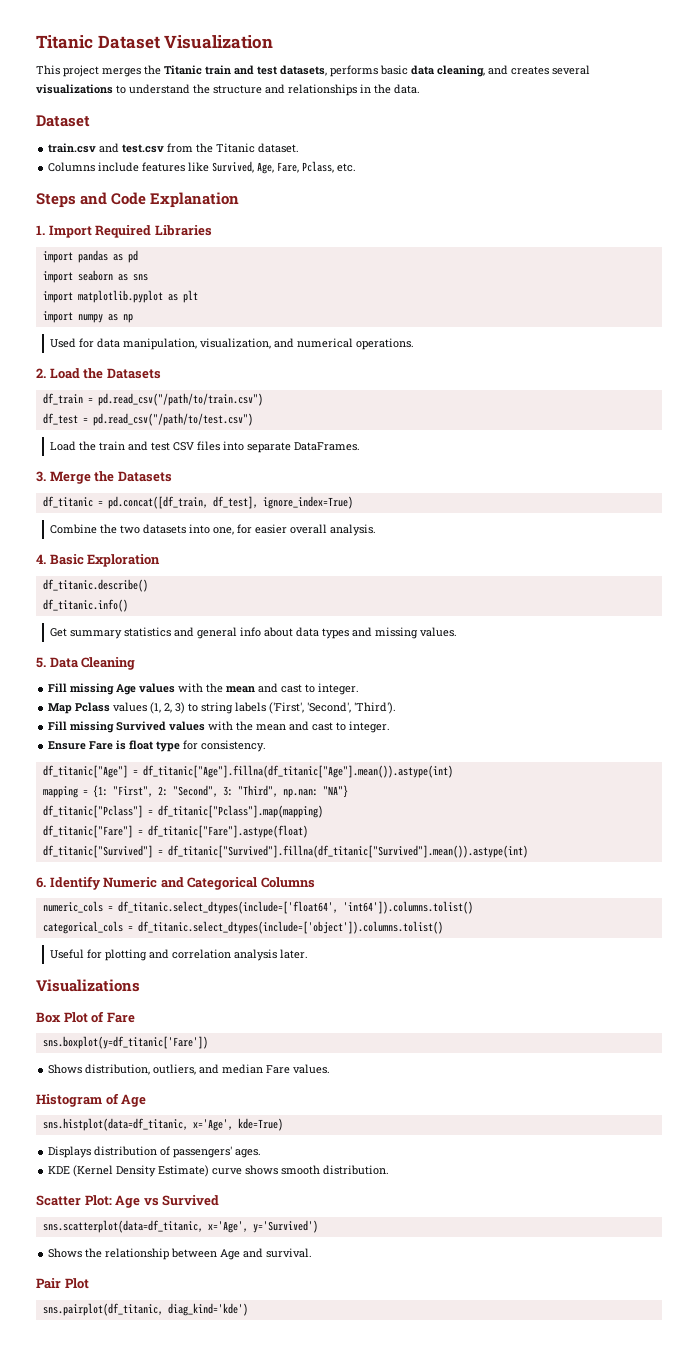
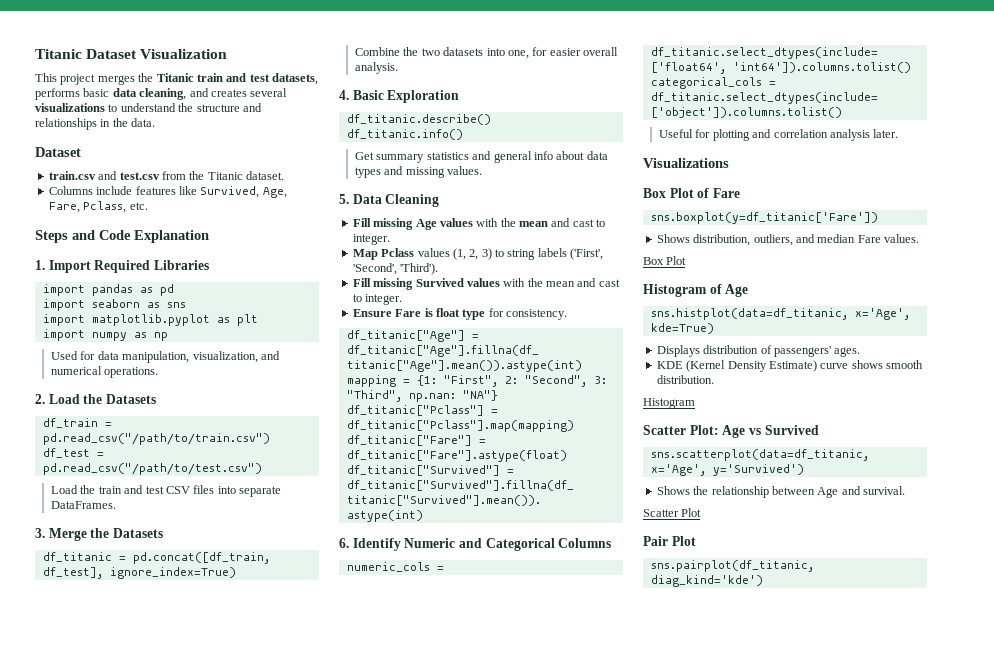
  Shows distribution, outliers, and median Fare values.
+ Box Plot
  KDE (Kernel Density Estimate) curve shows smooth distribution.
+ Histogram
+ Scatter Plot

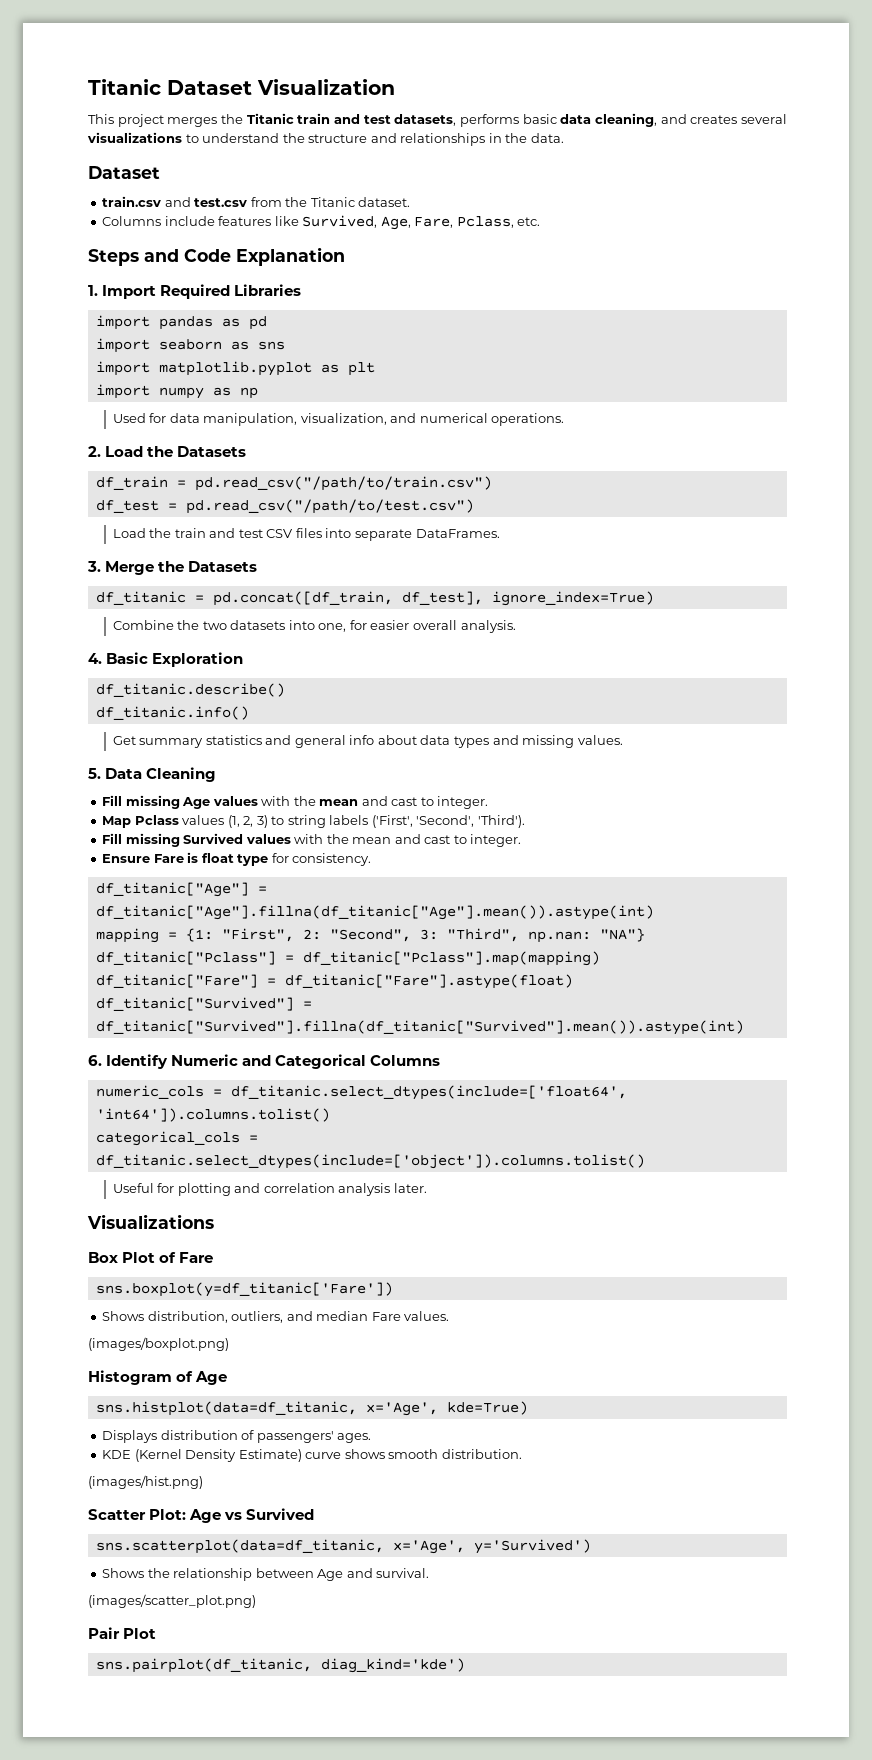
  Shows distribution, outliers, and median Fare values.
- Box Plot
+ (images/boxplot.png)
  KDE (Kernel Density Estimate) curve shows smooth distribution.
- Histogram
+ (images/hist.png)
- Scatter Plot
+ (images/scatter_plot.png)

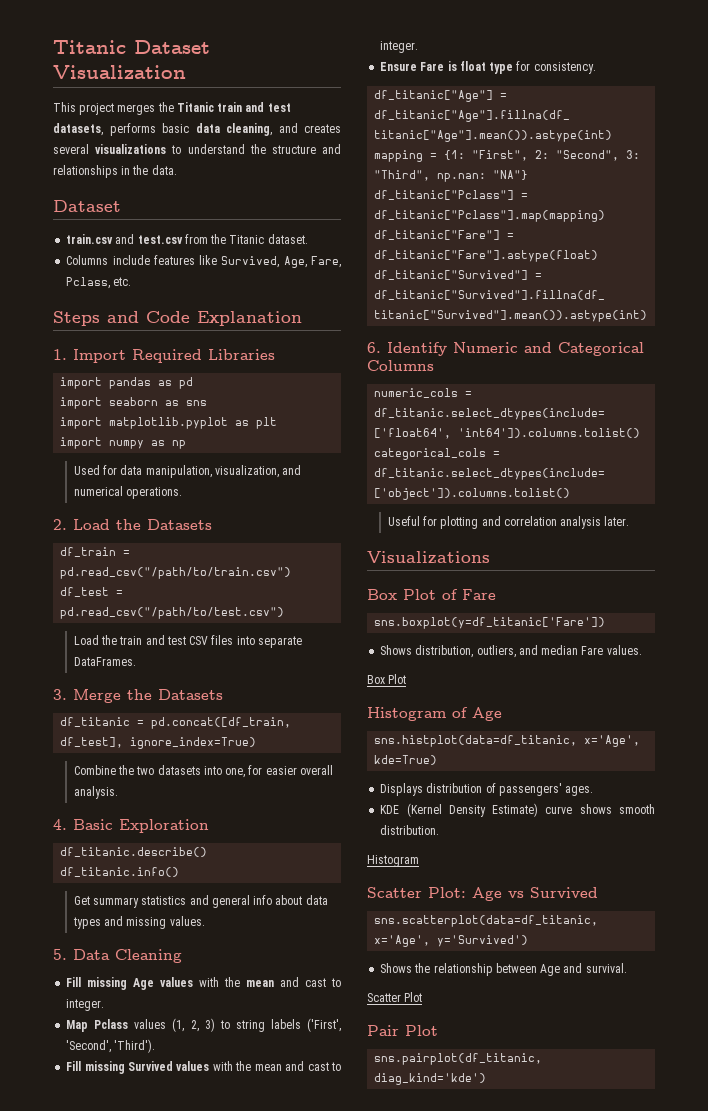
  Shows distribution, outliers, and median Fare values.
- (images/boxplot.png)
+ Box Plot
  KDE (Kernel Density Estimate) curve shows smooth distribution.
- (images/hist.png)
+ Histogram
- (images/scatter_plot.png)
+ Scatter Plot

